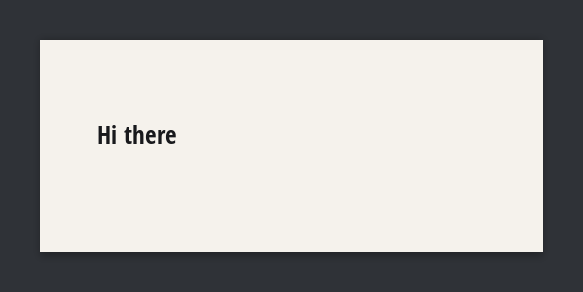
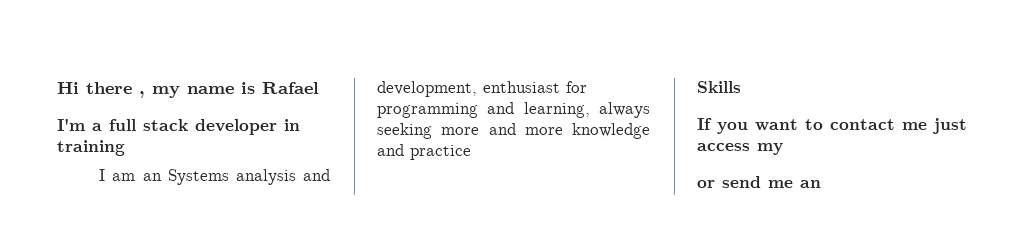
- Hi there
+ Hi there , my name is Rafael
+ I'm a full stack developer in training
+ I am an Systems analysis and development, enthusiast for programming and learning, always seeking more and more knowledge and practice
+ Skills
+ If you want to contact me just access my
+ or send me an

